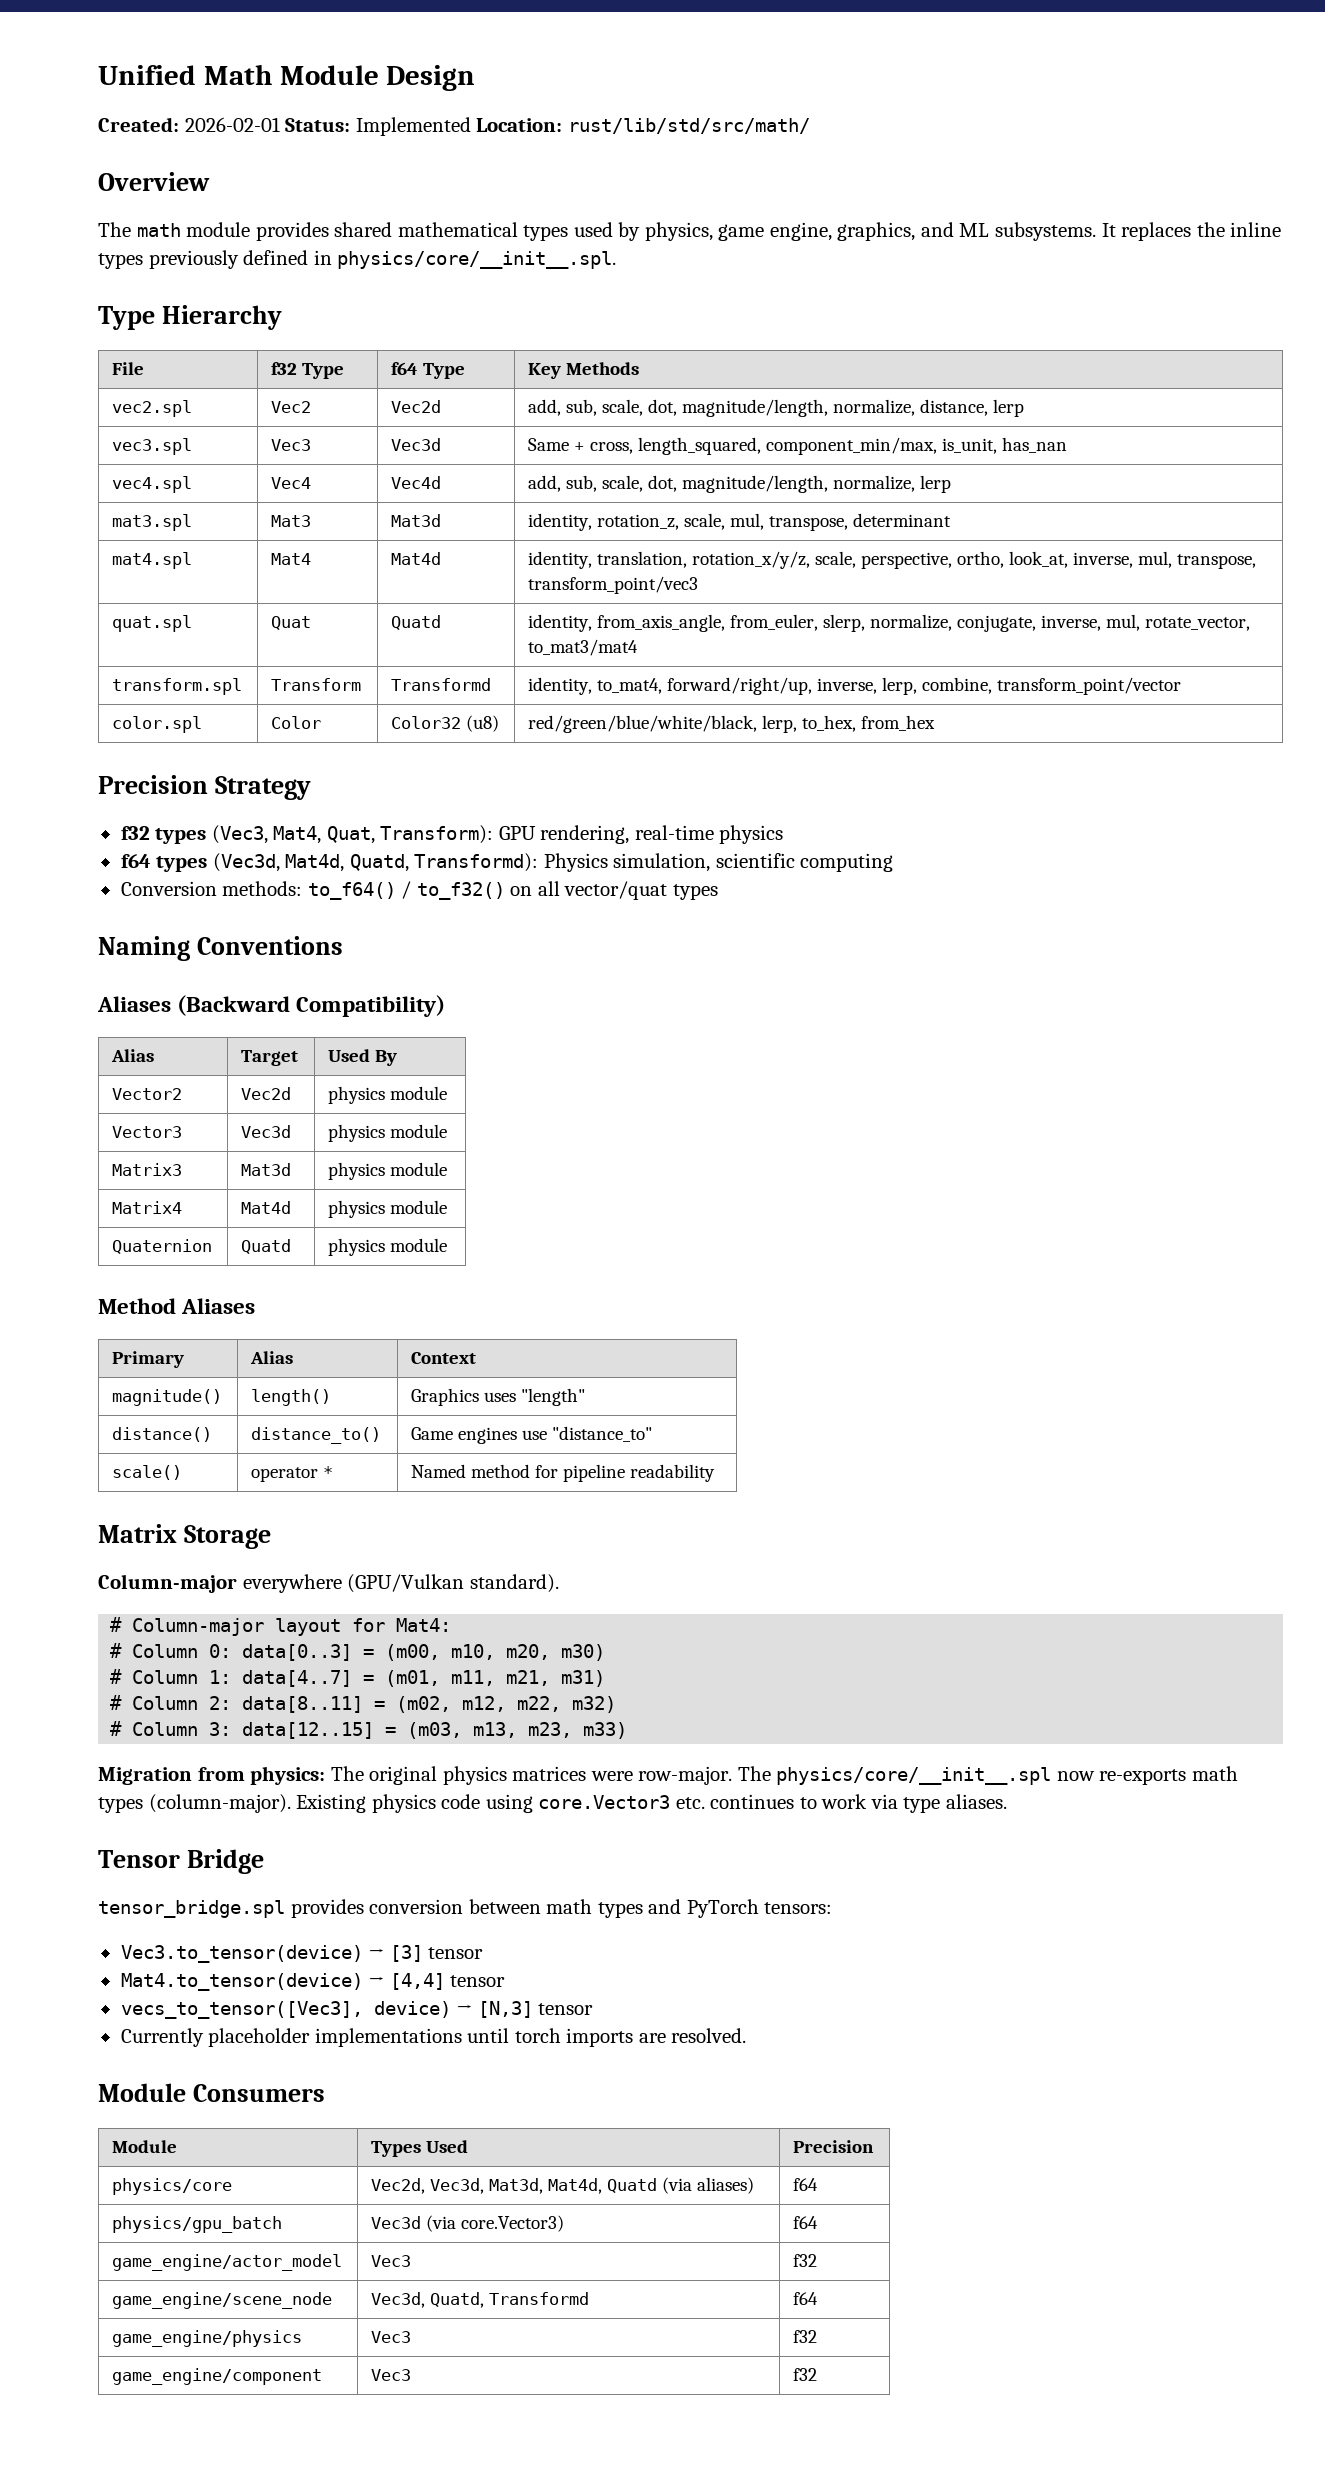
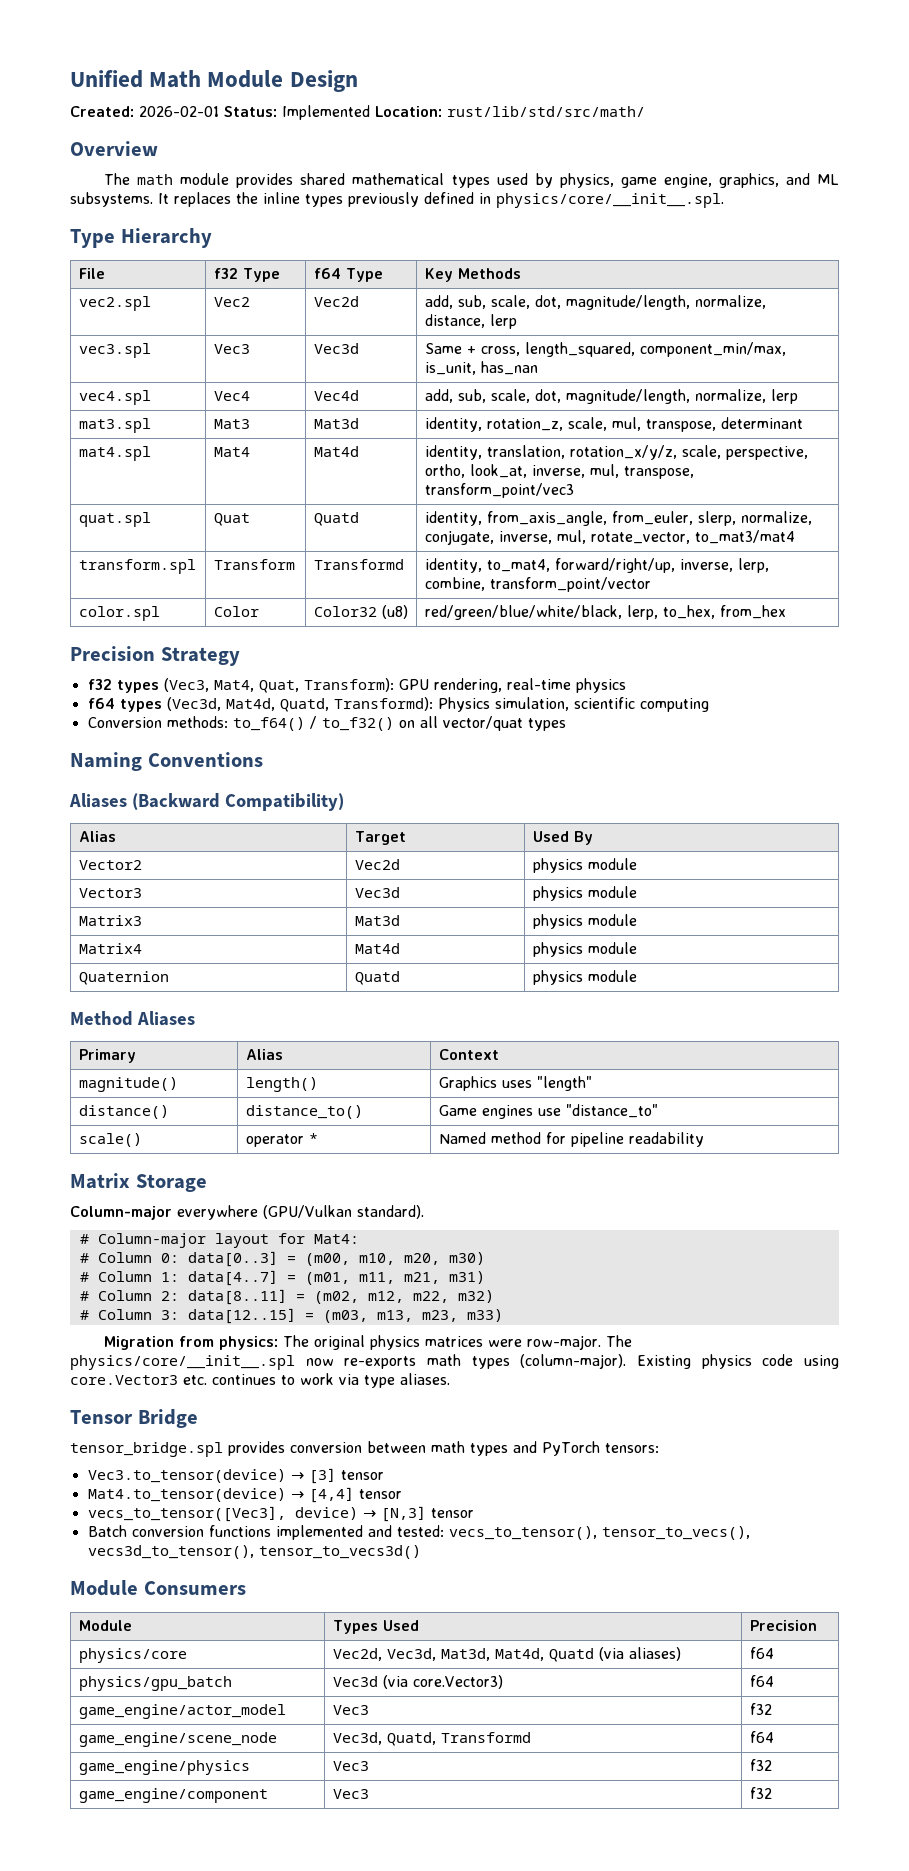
- Currently placeholder implementations until torch imports are resolved.
+ Batch conversion functions implemented and tested: vecs_to_tensor(), tensor_to_vecs(), vecs3d_to_tensor(), tensor_to_vecs3d()

